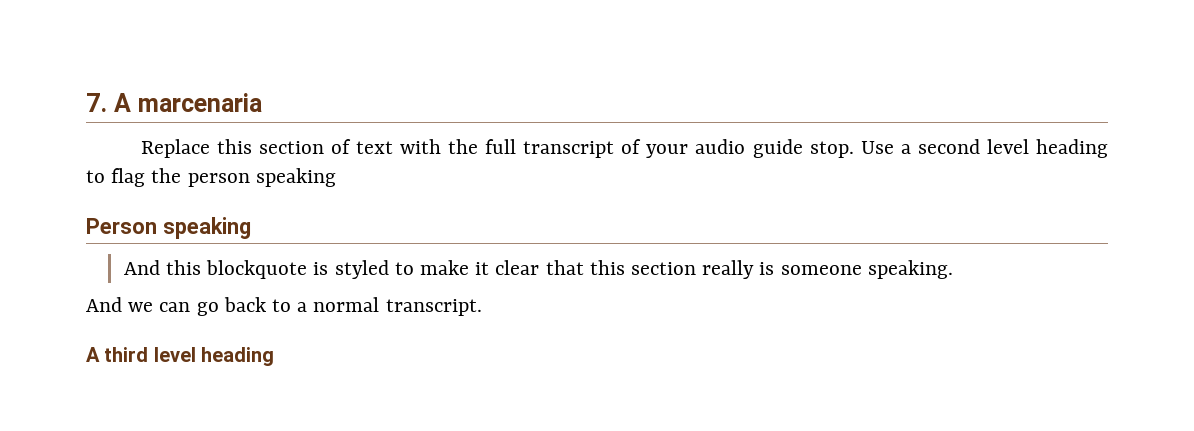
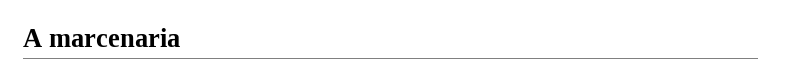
- 7. A marcenaria
+ A marcenaria
- Replace this section of text with the full transcript of your audio guide stop. Use a second level heading to flag the person speaking
- Person speaking
- And this blockquote is styled to make it clear that this section really is someone speaking.
- And we can go back to a normal transcript.
- A third level heading

